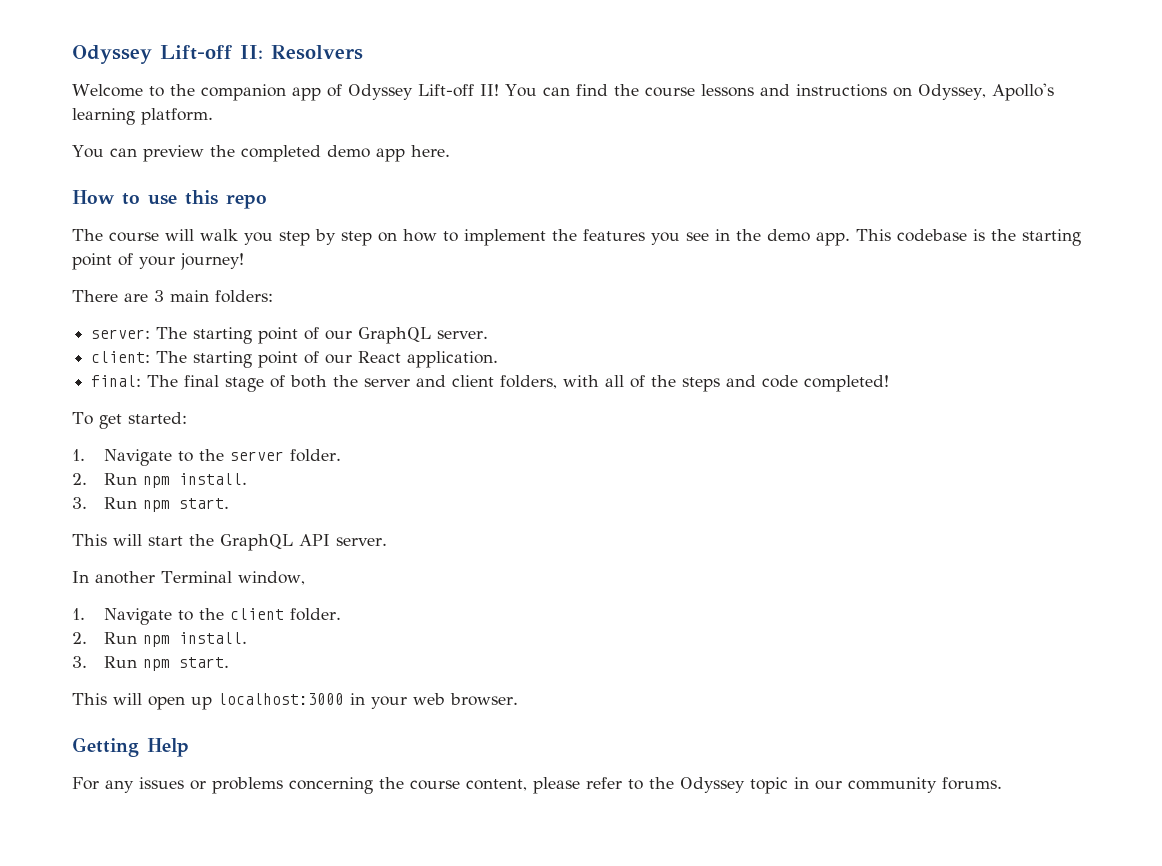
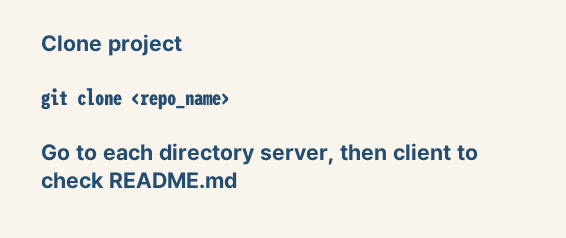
- Odyssey Lift-off II: Resolvers
- Welcome to the companion app of Odyssey Lift-off II! You can find the course lessons and instructions on Odyssey, Apollo's learning platform.
- You can preview the completed demo app here.
- How to use this repo
- The course will walk you step by step on how to implement the features you see in the demo app. This codebase is the starting point of your journey!
- There are 3 main folders:
- server: The starting point of our GraphQL server.
- client: The starting point of our React application.
- final: The final stage of both the server and client folders, with all of the steps and code completed!
- To get started:
- 1. Navigate to the server folder.
- 2. Run npm install.
- 3. Run npm start.
- This will start the GraphQL API server.
- In another Terminal window,
- 1. Navigate to the client folder.
- 2. Run npm install.
- 3. Run npm start.
- This will open up localhost:3000 in your web browser.
- Getting Help
- For any issues or problems concerning the course content, please refer to the Odyssey topic in our community forums.
+ Clone project
+ git clone <repo_name>
+ Go to each directory server, then client to check README.md

